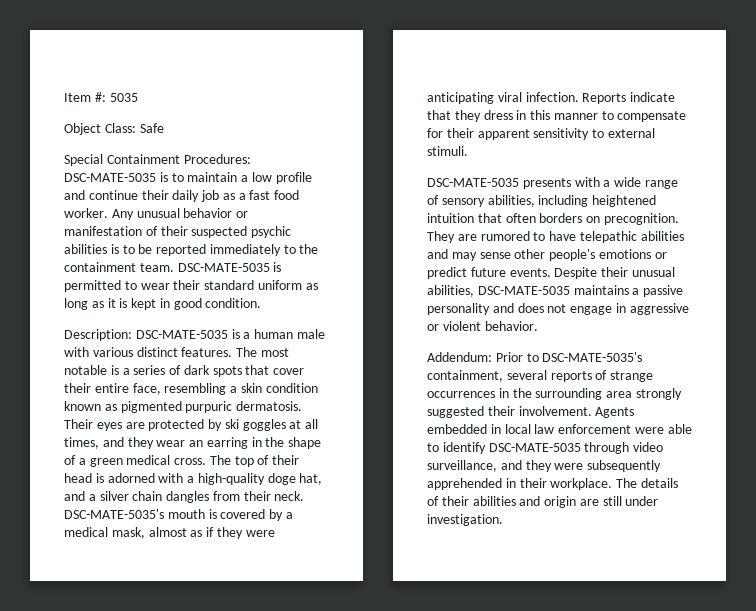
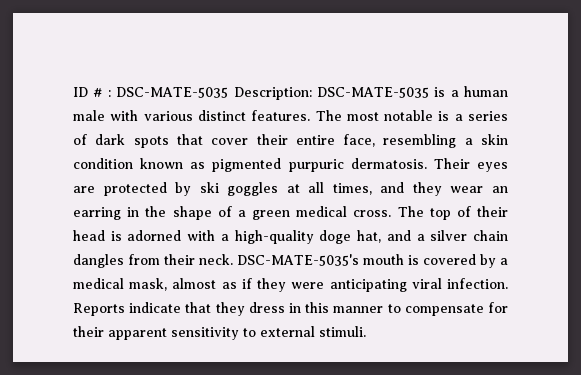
- Item #: 5035
- Object Class: Safe
- Special Containment Procedures: DSC-MATE-5035 is to maintain a low profile and continue their daily job as a fast food worker. Any unusual behavior or manifestation of their suspected psychic abilities is to be reported immediately to the containment team. DSC-MATE-5035 is permitted to wear their standard uniform as long as it is kept in good condition.
- Description: DSC-MATE-5035 is a human male with various distinct features.
+ ID # : DSC-MATE-5035 Description: DSC-MATE-5035 is a human male with various distinct features.
- DSC-MATE-5035 presents with a wide range of sensory abilities, including heightened intuition that often borders on precognition. They are rumored to have telepathic abilities and may sense other people's emotions or predict future events. Despite their unusual abilities, DSC-MATE-5035 maintains a passive personality and does not engage in aggressive or violent behavior.
- Addendum: Prior to DSC-MATE-5035's containment, several reports of strange occurrences in the surrounding area strongly suggested their involvement. Agents embedded in local law enforcement were able to identify DSC-MATE-5035 through video surveillance, and they were subsequently apprehended in their workplace. The details of their abilities and origin are still under investigation.

